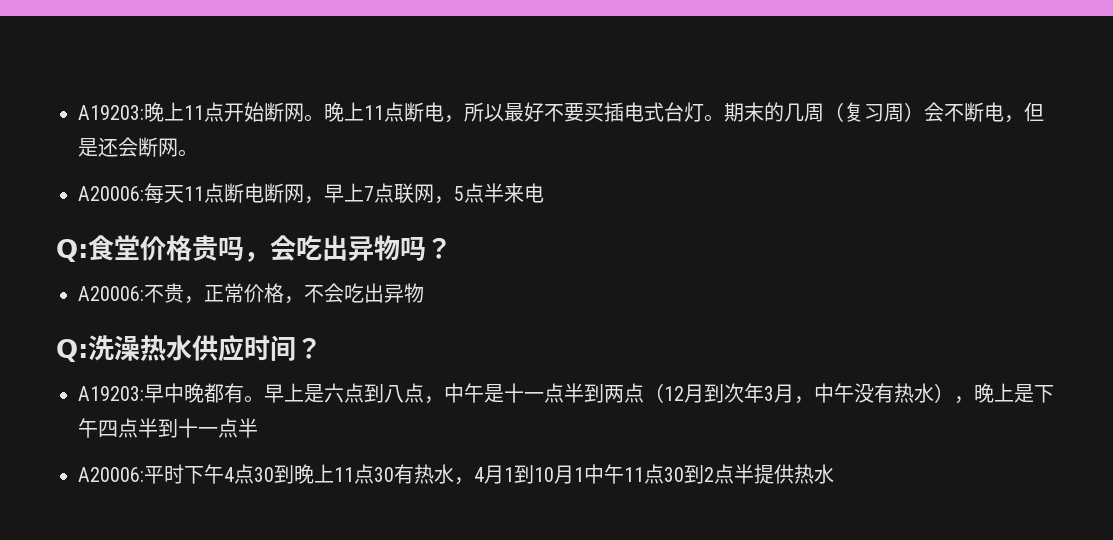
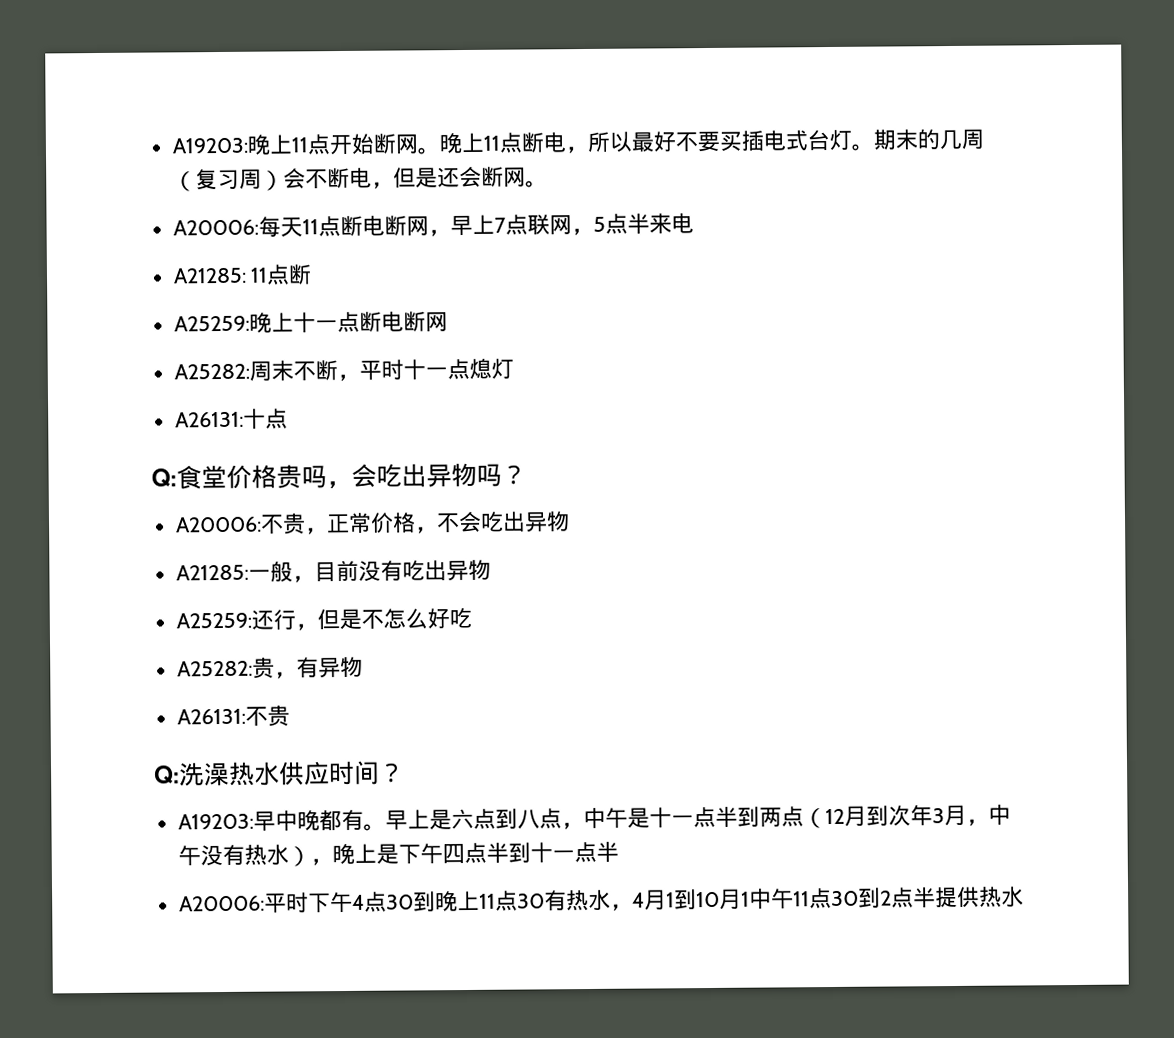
+ A21285: 11点断
+ A25259:晚上十一点断电断网
+ A25282:周末不断，平时十一点熄灯
+ A26131:十点
+ A21285:一般，目前没有吃出异物
+ A25259:还行，但是不怎么好吃
+ A25282:贵，有异物
+ A26131:不贵

